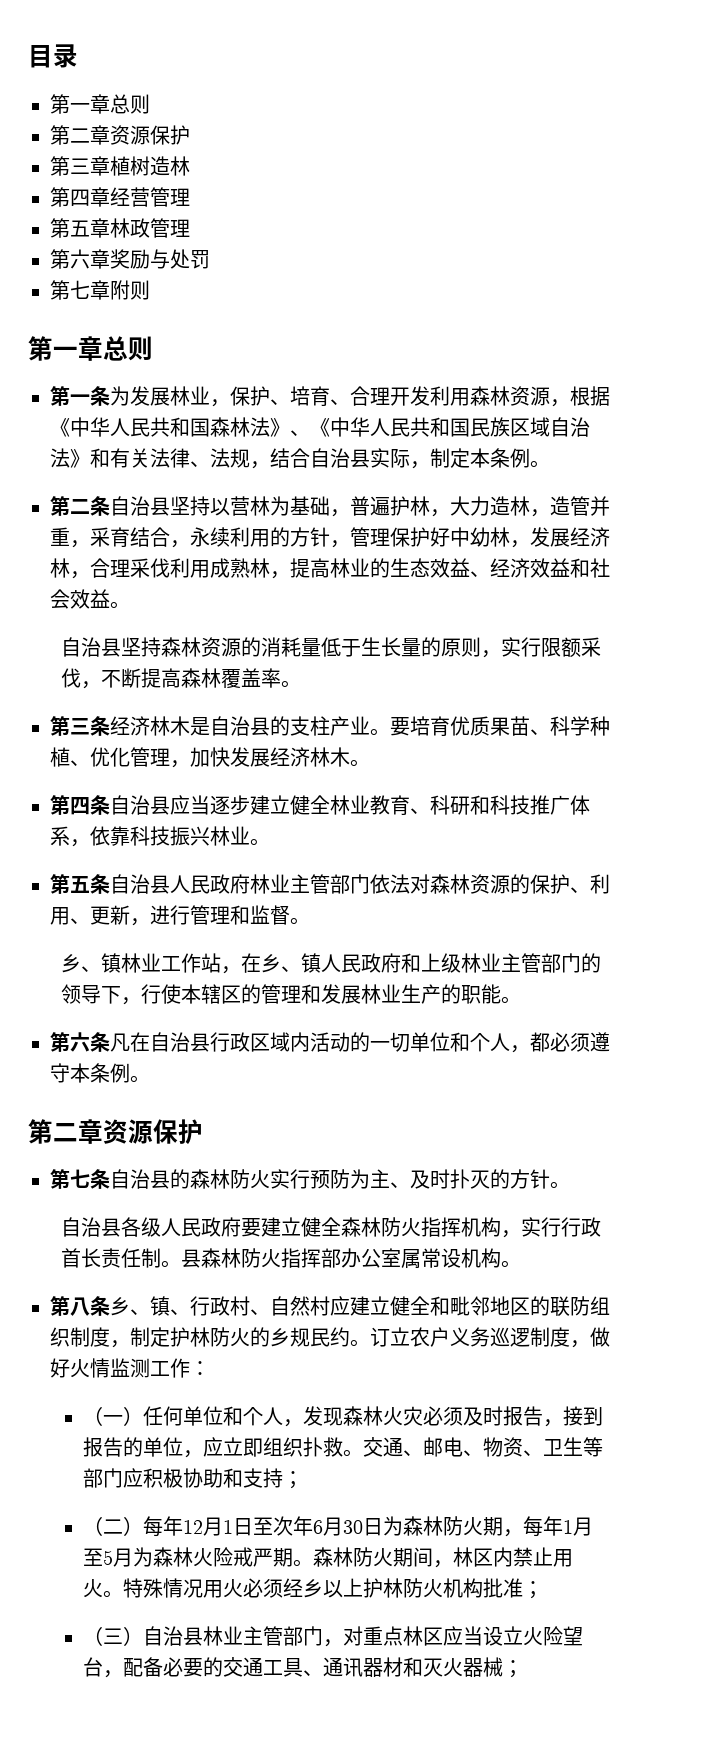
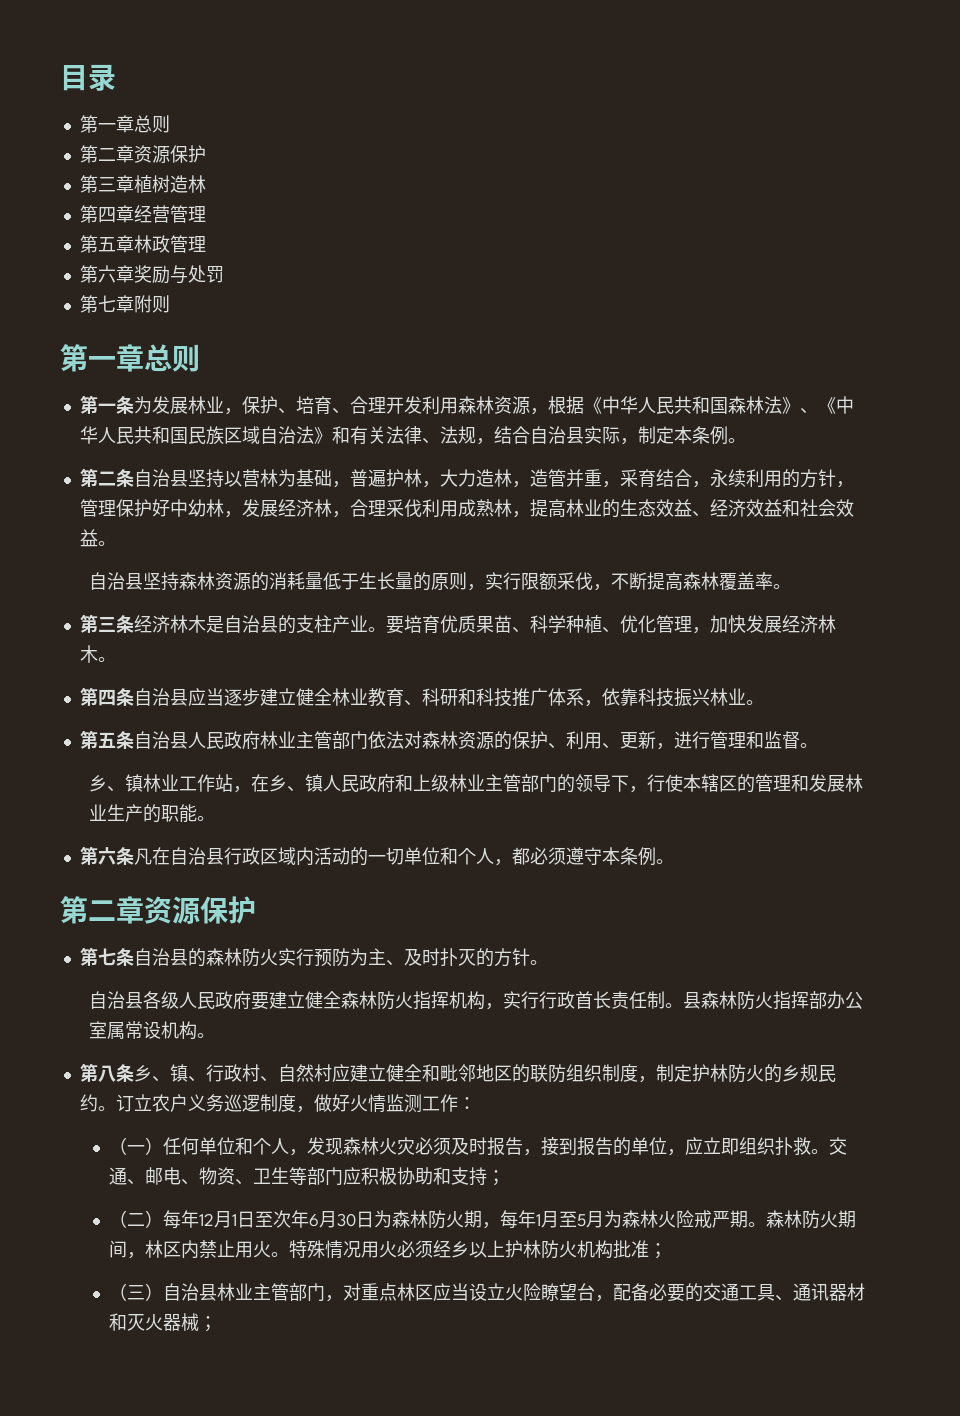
- （三）自治县林业主管部门，对重点林区应当设立火险望台，配备必要的交通工具、通讯器材和灭火器械；
+ （三）自治县林业主管部门，对重点林区应当设立火险瞭望台，配备必要的交通工具、通讯器材和灭火器械；

